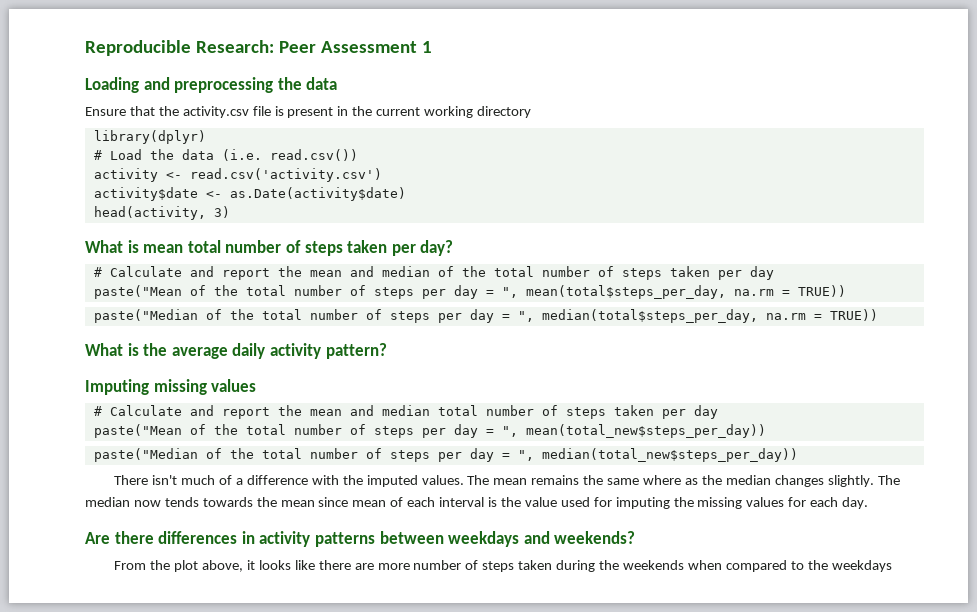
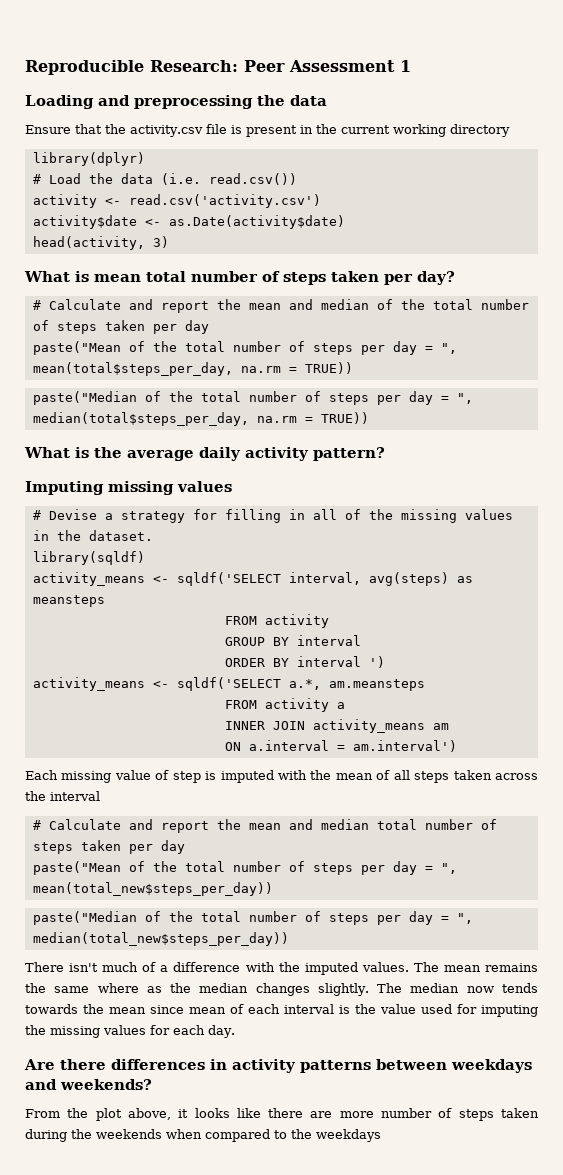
+ # Devise a strategy for filling in all of the missing values in the dataset.
+ library(sqldf)
+ activity_means <- sqldf('SELECT interval, avg(steps) as meansteps
+ FROM activity
+ GROUP BY interval
+ ORDER BY interval ')
+ activity_means <- sqldf('SELECT a.*, am.meansteps
+ FROM activity a
+ INNER JOIN activity_means am
+ ON a.interval = am.interval')
+ Each missing value of step is imputed with the mean of all steps taken across the interval

